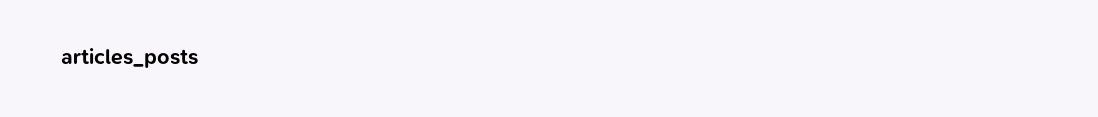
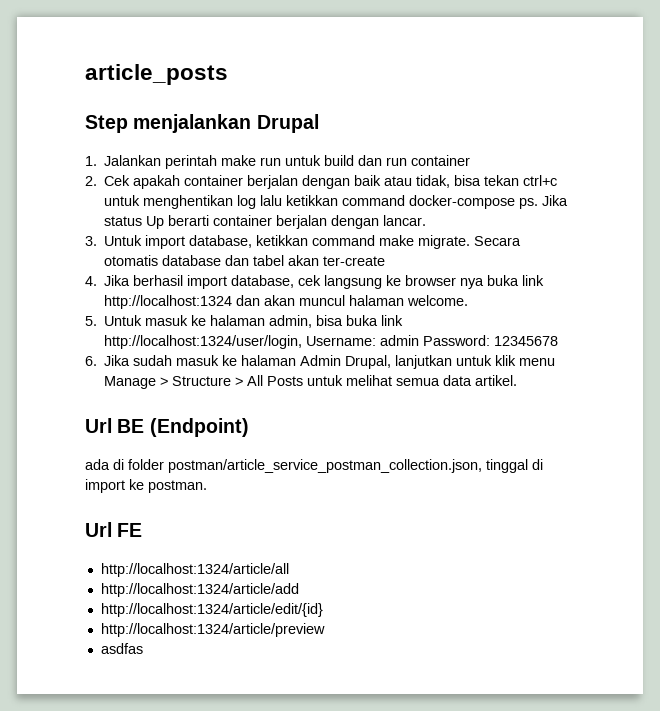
- articles_posts
+ article_posts
+ Step menjalankan Drupal
+ 1. Jalankan perintah make run untuk build dan run container
+ 2. Cek apakah container berjalan dengan baik atau tidak, bisa tekan ctrl+c untuk menghentikan log lalu ketikkan command docker-compose ps. Jika status Up berarti container berjalan dengan lancar.
+ 3. Untuk import database, ketikkan command make migrate. Secara otomatis database dan tabel akan ter-create
+ 4. Jika berhasil import database, cek langsung ke browser nya buka link http://localhost:1324 dan akan muncul halaman welcome.
+ 5. Untuk masuk ke halaman admin, bisa buka link http://localhost:1324/user/login, Username: admin Password: 12345678
+ 6. Jika sudah masuk ke halaman Admin Drupal, lanjutkan untuk klik menu Manage > Structure > All Posts untuk melihat semua data artikel.
+ Url BE (Endpoint)
+ ada di folder postman/article_service_postman_collection.json, tinggal di import ke postman.
+ Url FE
+ http://localhost:1324/article/all
+ http://localhost:1324/article/add
+ http://localhost:1324/article/edit/{id}
+ http://localhost:1324/article/preview
+ asdfas

